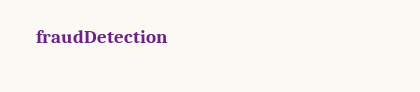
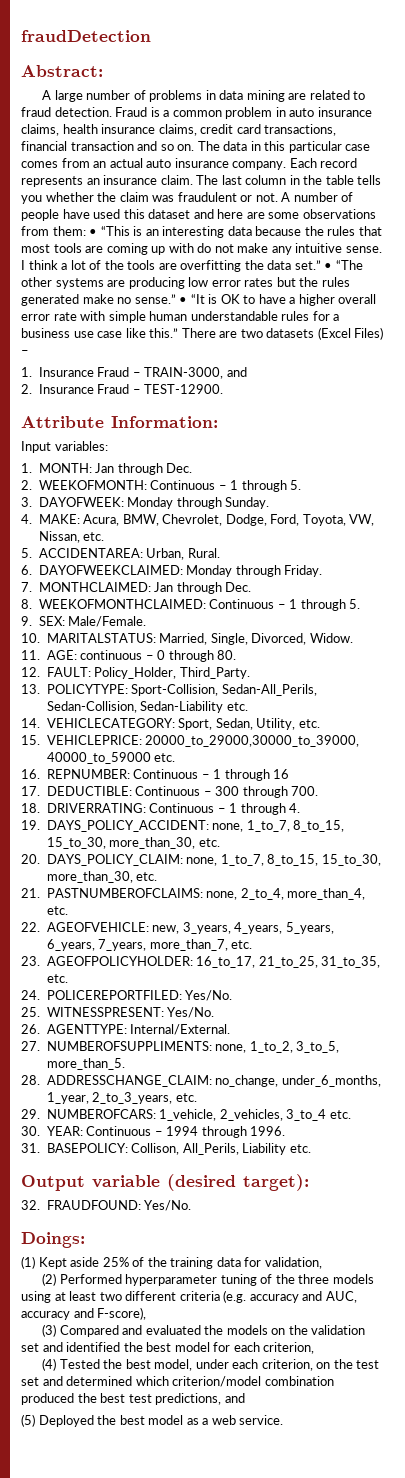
+ Abstract:
+ A large number of problems in data mining are related to fraud detection. Fraud is a common problem in auto insurance claims, health insurance claims, credit card transactions, financial transaction and so on. The data in this particular case comes from an actual auto insurance company. Each record represents an insurance claim. The last column in the table tells you whether the claim was fraudulent or not. A number of people have used this dataset and here are some observations from them: • “This is an interesting data because the rules that most tools are coming up with do not make any intuitive sense. I think a lot of the tools are overfitting the data set.” • “The other systems are producing low error rates but the rules generated make no sense.” • “It is OK to have a higher overall error rate with simple human understandable rules for a business use case like this.” There are two datasets (Excel Files) –
+ 1. Insurance Fraud – TRAIN-3000, and
+ 2. Insurance Fraud – TEST-12900.
+ Attribute Information:
+ Input variables:
+ 1. MONTH: Jan through Dec.
+ 2. WEEKOFMONTH: Continuous – 1 through 5.
+ 3. DAYOFWEEK: Monday through Sunday.
+ 4. MAKE: Acura, BMW, Chevrolet, Dodge, Ford, Toyota, VW, Nissan, etc.
+ 5. ACCIDENTAREA: Urban, Rural.
+ 6. DAYOFWEEKCLAIMED: Monday through Friday.
+ 7. MONTHCLAIMED: Jan through Dec.
+ 8. WEEKOFMONTHCLAIMED: Continuous – 1 through 5.
+ 9. SEX: Male/Female.
+ 10. MARITALSTATUS: Married, Single, Divorced, Widow.
+ 11. AGE: continuous – 0 through 80.
+ 12. FAULT: Policy_Holder, Third_Party.
+ 13. POLICYTYPE: Sport-Collision, Sedan-All_Perils, Sedan-Collision, Sedan-Liability etc.
+ 14. VEHICLECATEGORY: Sport, Sedan, Utility, etc.
+ 15. VEHICLEPRICE: 20000_to_29000,30000_to_39000, 40000_to_59000 etc.
+ 16. REPNUMBER: Continuous – 1 through 16
+ 17. DEDUCTIBLE: Continuous – 300 through 700.
+ 18. DRIVERRATING: Continuous – 1 through 4.
+ 19. DAYS_POLICY_ACCIDENT: none, 1_to_7, 8_to_15, 15_to_30, more_than_30, etc.
+ 20. DAYS_POLICY_CLAIM: none, 1_to_7, 8_to_15, 15_to_30, more_than_30, etc.
+ 21. PASTNUMBEROFCLAIMS: none, 2_to_4, more_than_4, etc.
+ 22. AGEOFVEHICLE: new, 3_years, 4_years, 5_years, 6_years, 7_years, more_than_7, etc.
+ 23. AGEOFPOLICYHOLDER: 16_to_17, 21_to_25, 31_to_35, etc.
+ 24. POLICEREPORTFILED: Yes/No.
+ 25. WITNESSPRESENT: Yes/No.
+ 26. AGENTTYPE: Internal/External.
+ 27. NUMBEROFSUPPLIMENTS: none, 1_to_2, 3_to_5, more_than_5.
+ 28. ADDRESSCHANGE_CLAIM: no_change, under_6_months, 1_year, 2_to_3_years, etc.
+ 29. NUMBEROFCARS: 1_vehicle, 2_vehicles, 3_to_4 etc.
+ 30. YEAR: Continuous – 1994 through 1996.
+ 31. BASEPOLICY: Collison, All_Perils, Liability etc.
+ Output variable (desired target):
+ 32. FRAUDFOUND: Yes/No.
+ Doings:
+ (1) Kept aside 25% of the training data for validation,
+ (2) Performed hyperparameter tuning of the three models using at least two different criteria (e.g. accuracy and AUC, accuracy and F-score),
+ (3) Compared and evaluated the models on the validation set and identified the best model for each criterion,
+ (4) Tested the best model, under each criterion, on the test set and determined which criterion/model combination produced the best test predictions, and
+ (5) Deployed the best model as a web service.

